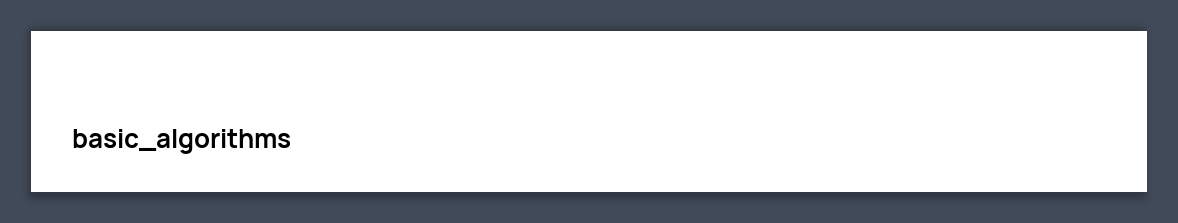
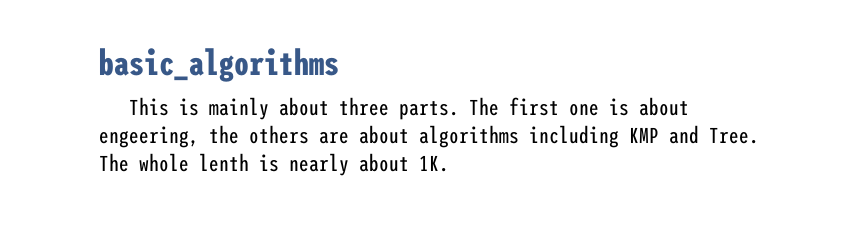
+ This is mainly about three parts. The first one is about engeering, the others are about algorithms including KMP and Tree. The whole lenth is nearly about 1K.

